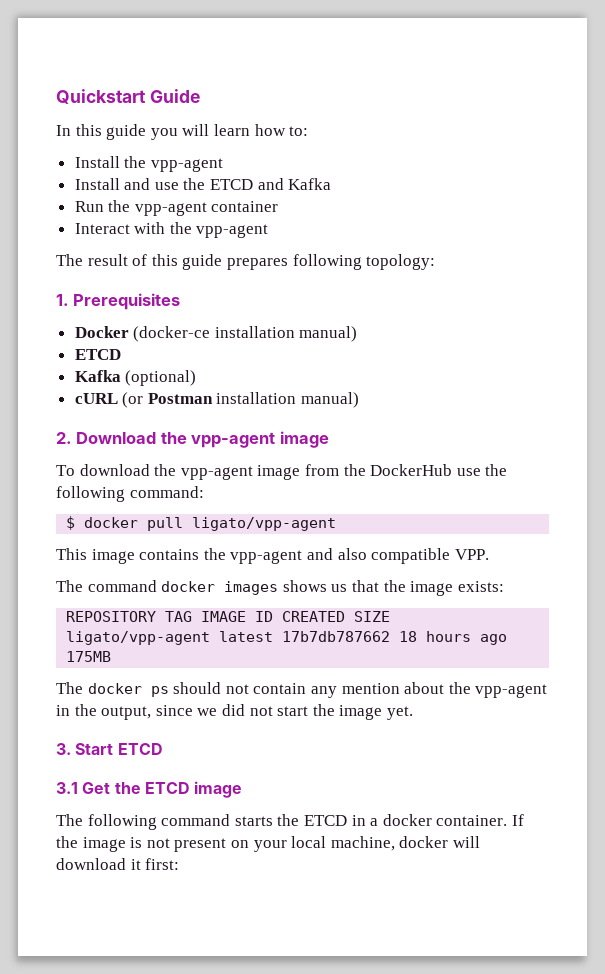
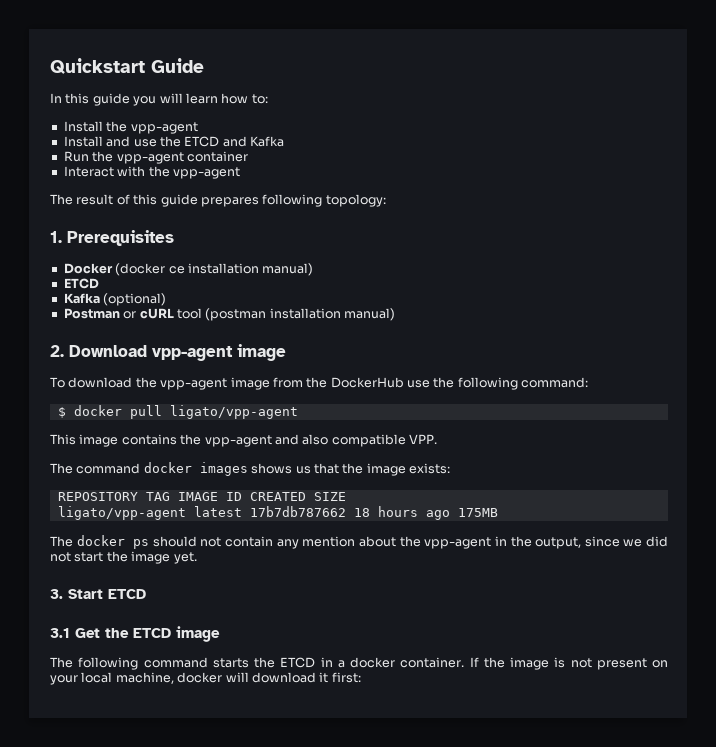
- Docker (docker-ce installation manual)
+ Docker (docker ce installation manual)
- cURL (or Postman installation manual)
+ Postman or cURL tool (postman installation manual)
- 2. Download the vpp-agent image
+ 2. Download vpp-agent image

